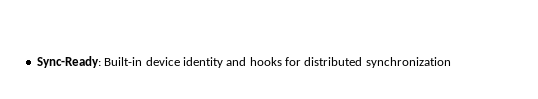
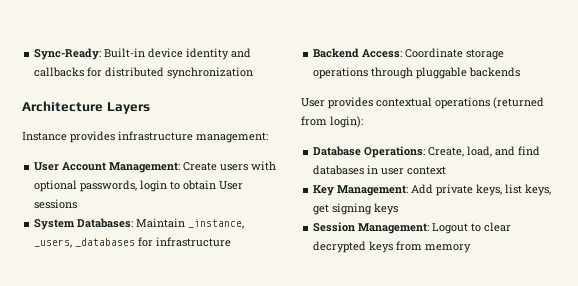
- Sync-Ready: Built-in device identity and hooks for distributed synchronization
+ Sync-Ready: Built-in device identity and callbacks for distributed synchronization
+ Architecture Layers
+ Instance provides infrastructure management:
+ User Account Management: Create users with optional passwords, login to obtain User sessions
+ System Databases: Maintain _instance, _users, _databases for infrastructure
+ Backend Access: Coordinate storage operations through pluggable backends
+ User provides contextual operations (returned from login):
+ Database Operations: Create, load, and find databases in user context
+ Key Management: Add private keys, list keys, get signing keys
+ Session Management: Logout to clear decrypted keys from memory

